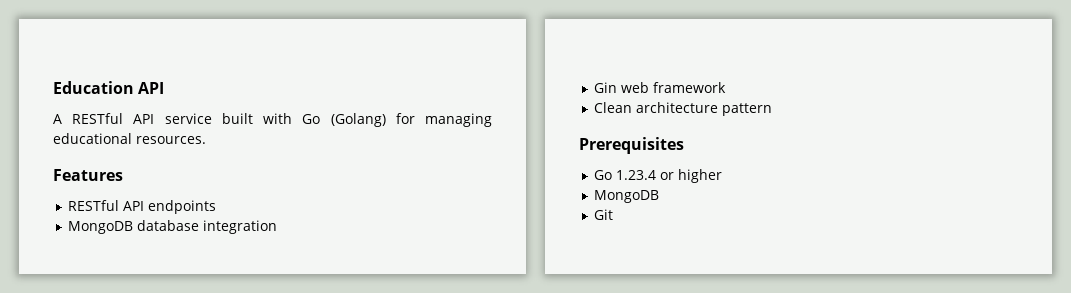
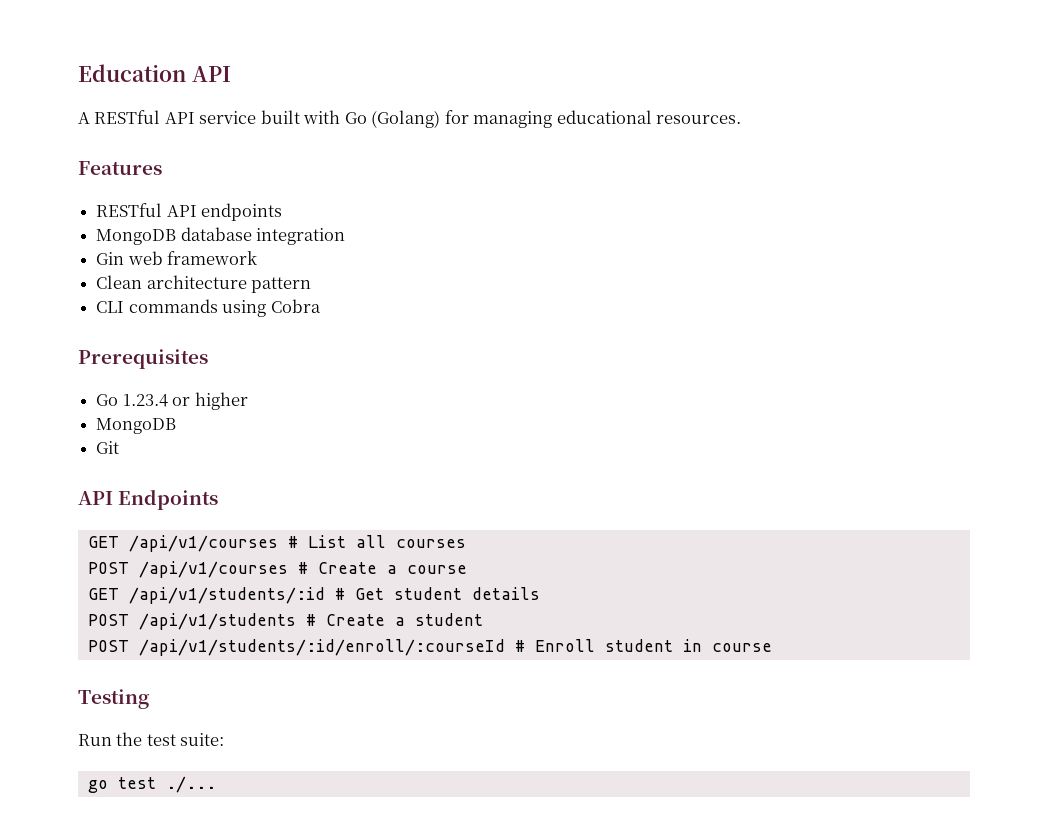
+ CLI commands using Cobra
+ API Endpoints
+ GET /api/v1/courses # List all courses
+ POST /api/v1/courses # Create a course
+ GET /api/v1/students/:id # Get student details
+ POST /api/v1/students # Create a student
+ POST /api/v1/students/:id/enroll/:courseId # Enroll student in course
+ Testing
+ Run the test suite:
+ go test ./...

